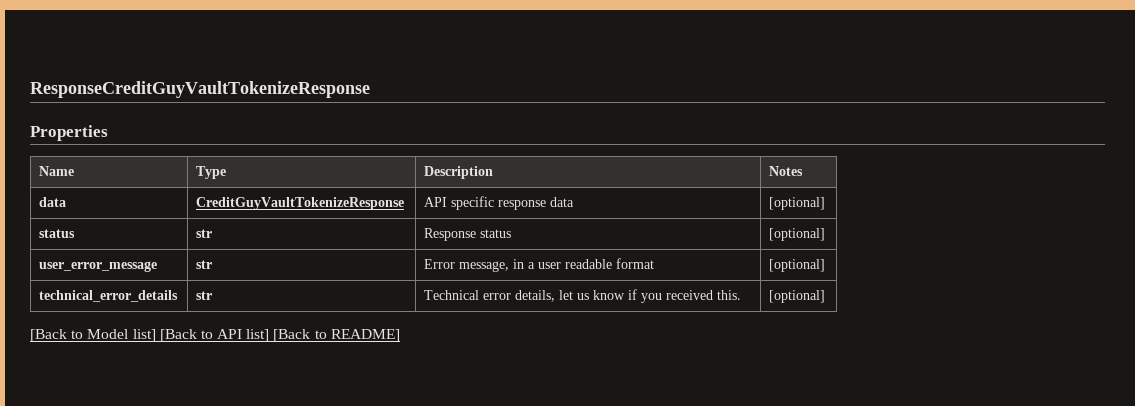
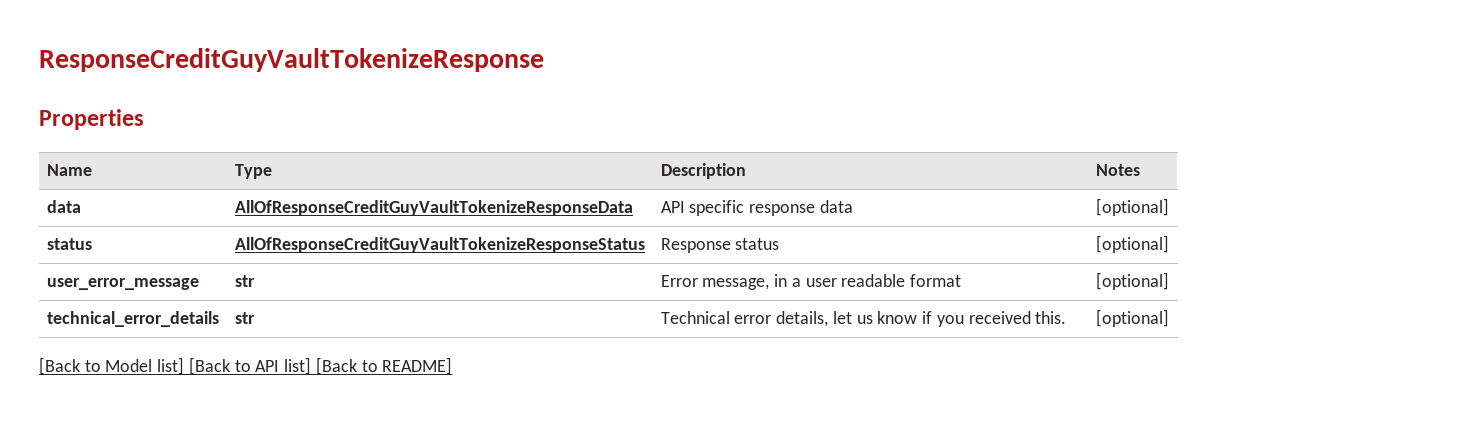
- data | CreditGuyVaultTokenizeResponse | API specific response data | [optional]
+ data | AllOfResponseCreditGuyVaultTokenizeResponseData | API specific response data | [optional]
- status | str | Response status | [optional]
+ status | AllOfResponseCreditGuyVaultTokenizeResponseStatus | Response status | [optional]

